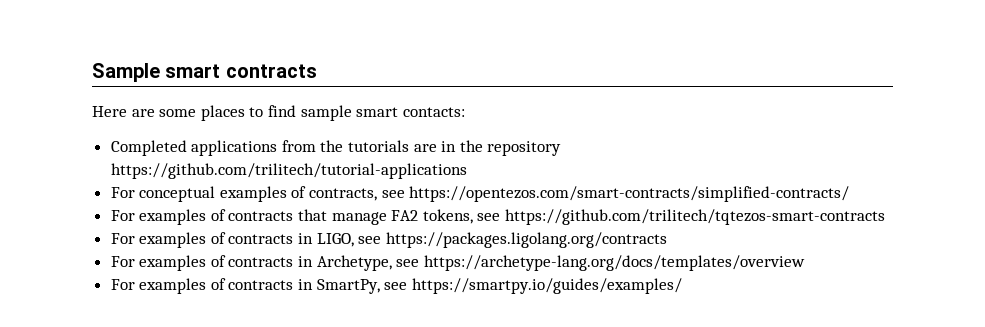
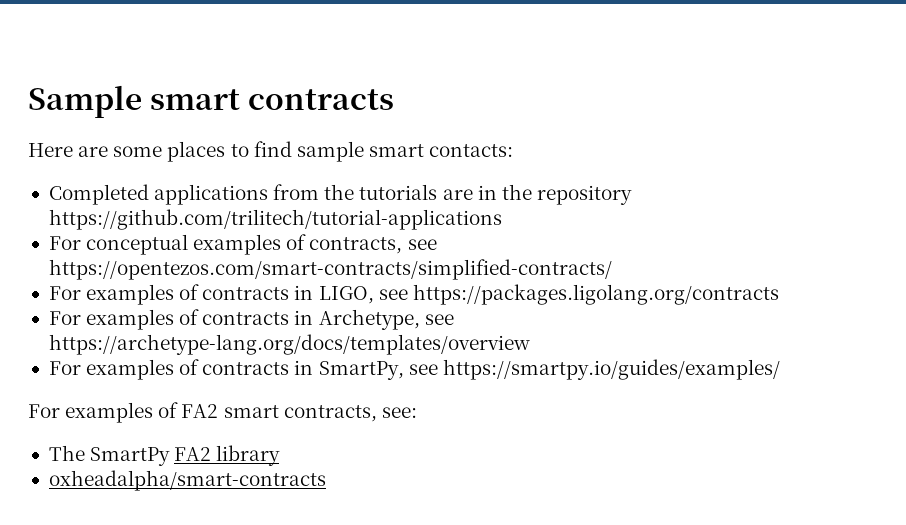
- For examples of contracts that manage FA2 tokens, see https://github.com/trilitech/tqtezos-smart-contracts
+ For examples of FA2 smart contracts, see:
+ The SmartPy FA2 library
+ oxheadalpha/smart-contracts

